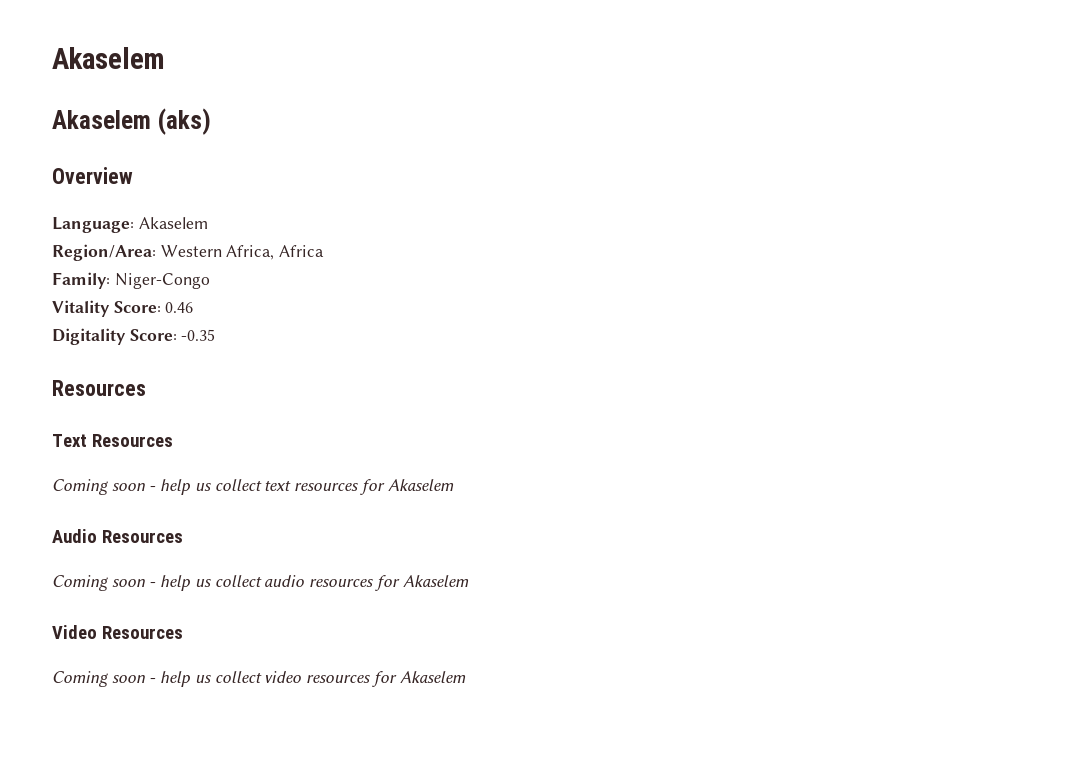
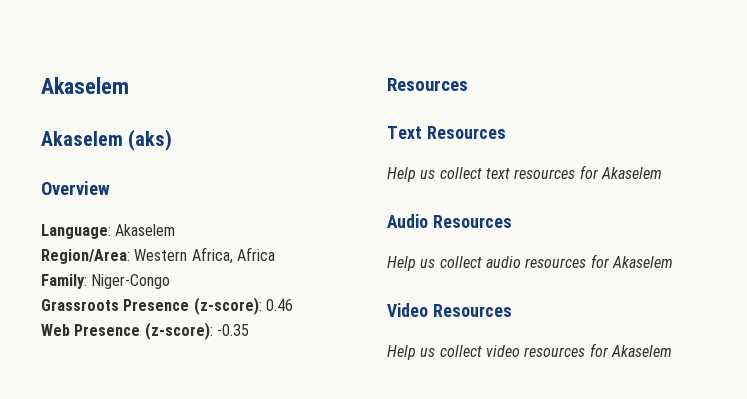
- Vitality Score: 0.46
- Digitality Score: -0.35
+ Grassroots Presence (z-score): 0.46
+ Web Presence (z-score): -0.35
- Coming soon - help us collect text resources for Akaselem
+ Help us collect text resources for Akaselem
- Coming soon - help us collect audio resources for Akaselem
+ Help us collect audio resources for Akaselem
- Coming soon - help us collect video resources for Akaselem
+ Help us collect video resources for Akaselem

